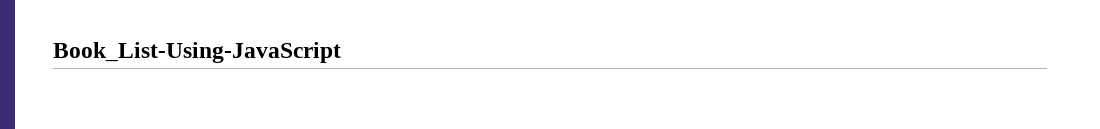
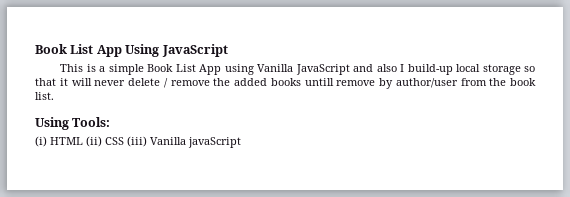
- Book_List-Using-JavaScript
+ Book List App Using JavaScript
+ This is a simple Book List App using Vanilla JavaScript and also I build-up local storage so that it will never delete / remove the added books untill remove by author/user from the book list.
+ Using Tools:
+ (i) HTML (ii) CSS (iii) Vanilla javaScript

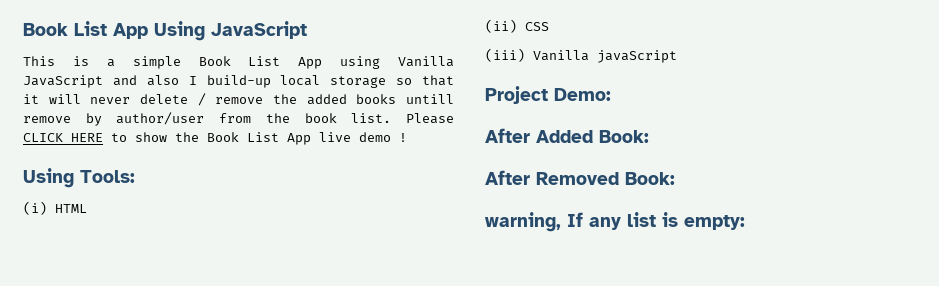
+ Please CLICK HERE to show the Book List App live demo !
- (i) HTML (ii) CSS (iii) Vanilla javaScript
+ (i) HTML
+ (ii) CSS
+ (iii) Vanilla javaScript
+ Project Demo:
+ After Added Book:
+ After Removed Book:
+ warning, If any list is empty:

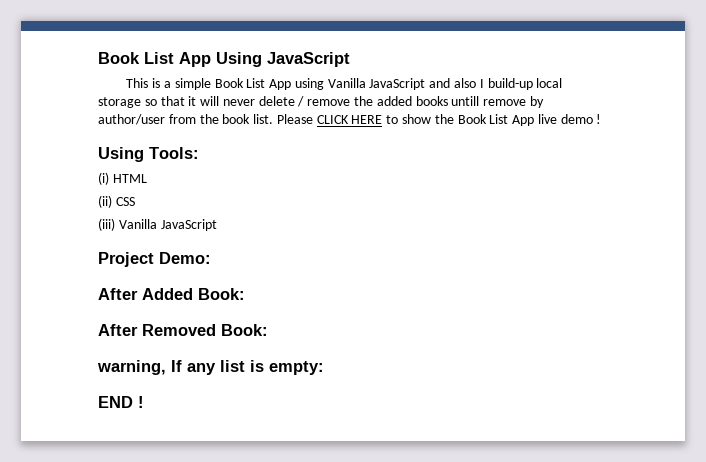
- (iii) Vanilla javaScript
+ (iii) Vanilla JavaScript
+ END !

